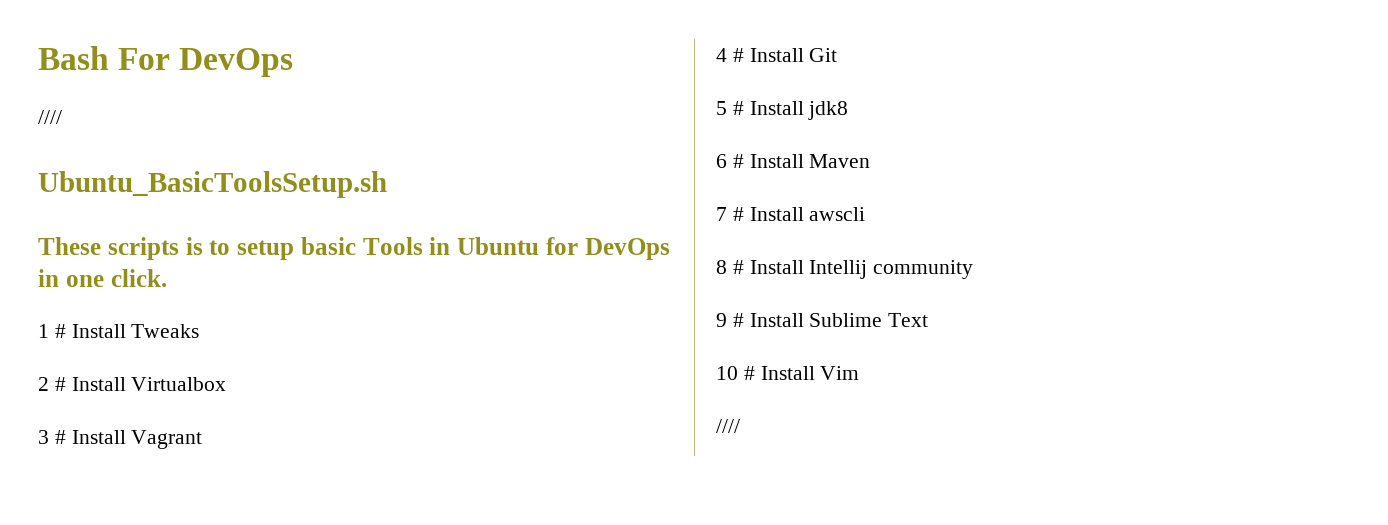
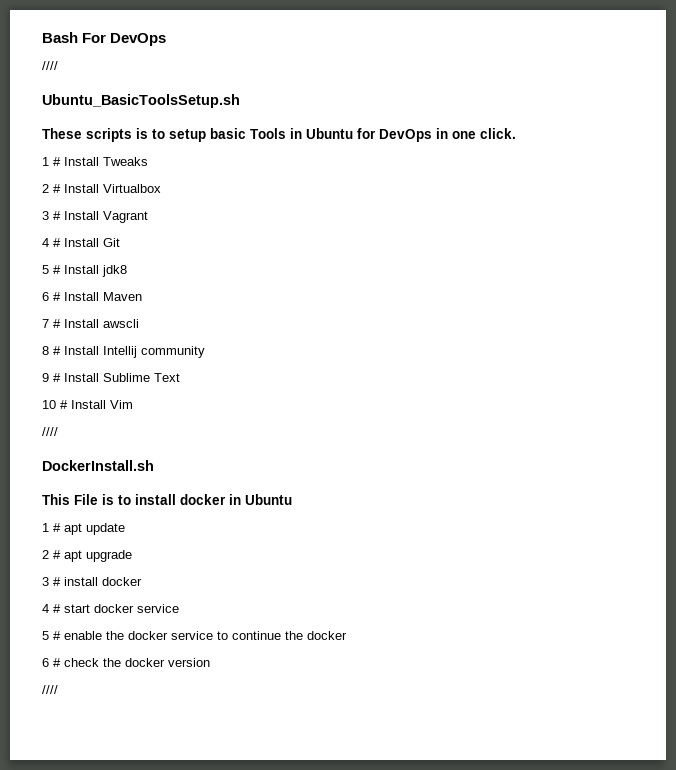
+ DockerInstall.sh
+ This File is to install docker in Ubuntu
+ 1 # apt update
+ 2 # apt upgrade
+ 3 # install docker
+ 4 # start docker service
+ 5 # enable the docker service to continue the docker
+ 6 # check the docker version
+ ////

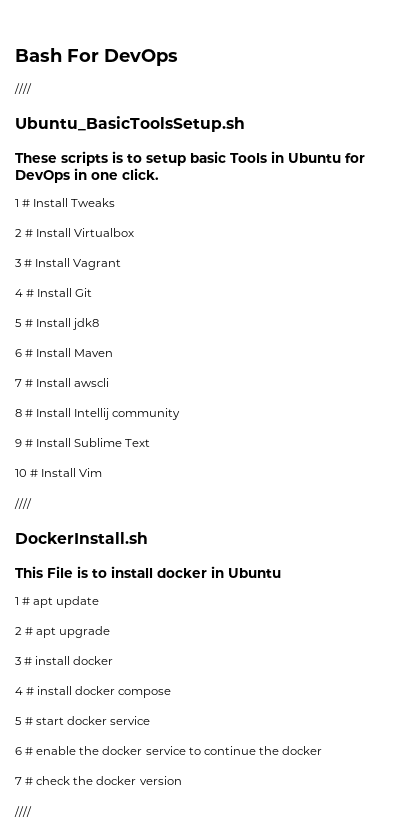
- 4 # start docker service
+ 4 # install docker compose
+ 5 # start docker service
- 5 # enable the docker service to continue the docker
+ 6 # enable the docker service to continue the docker
- 6 # check the docker version
+ 7 # check the docker version

